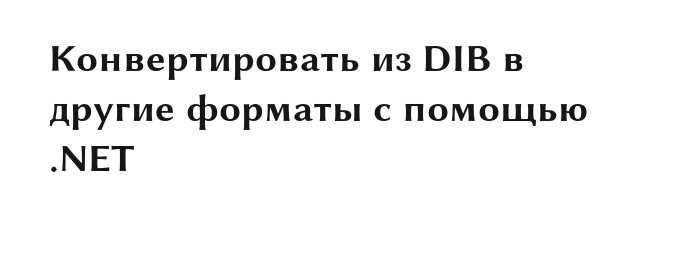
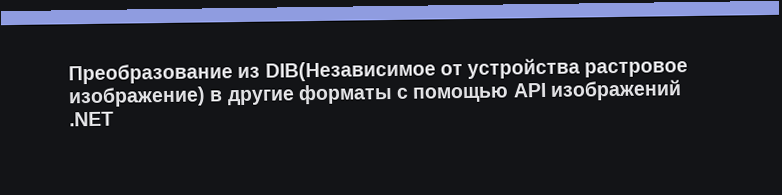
- Конвертировать из DIB в другие форматы с помощью .NET
+ Преобразование из DIB(Независимое от устройства растровое изображение) в другие форматы с помощью API изображений .NET

